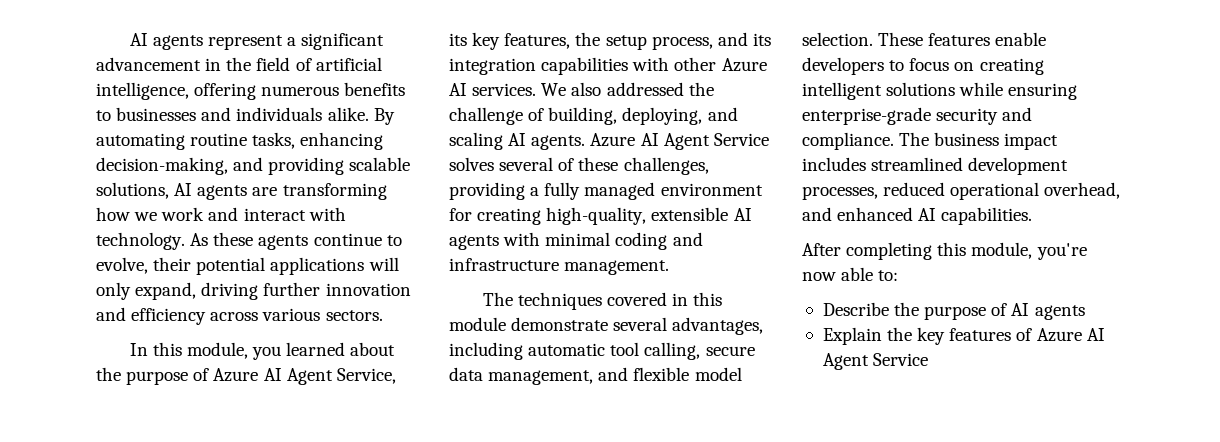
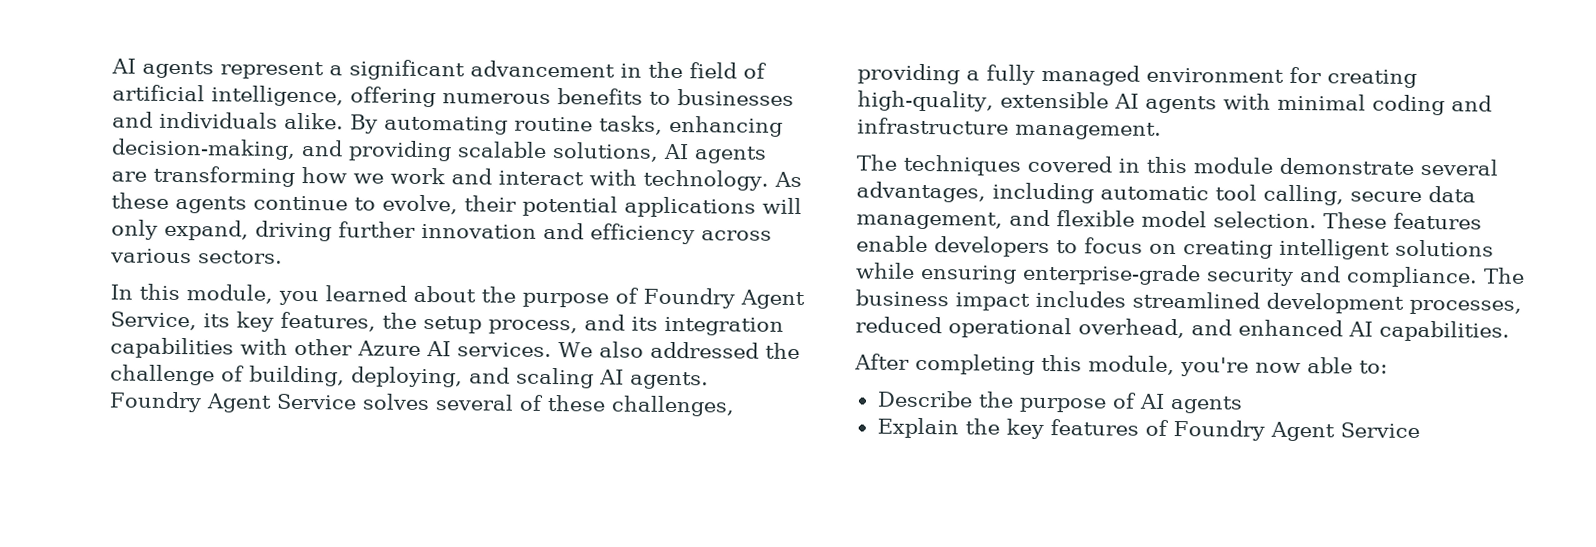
- In this module, you learned about the purpose of Azure AI Agent Service, its key features, the setup process, and its integration capabilities with other Azure AI services.
+ In this module, you learned about the purpose of Foundry Agent Service, its key features, the setup process, and its integration capabilities with other Azure AI services.
- Azure AI Agent Service solves several of these challenges, providing a fully managed environment for creating high-quality, extensible AI agents with minimal coding and infrastructure management.
+ Foundry Agent Service solves several of these challenges, providing a fully managed environment for creating high-quality, extensible AI agents with minimal coding and infrastructure management.
- Explain the key features of Azure AI Agent Service
+ Explain the key features of Foundry Agent Service

